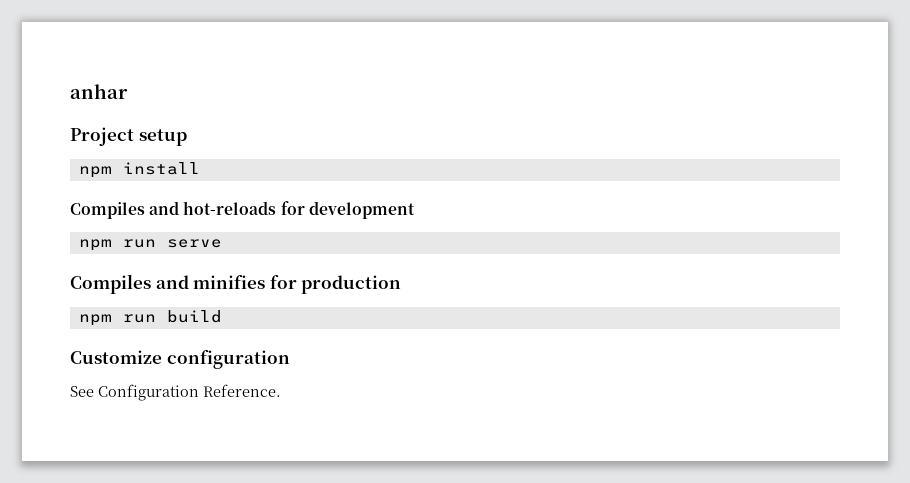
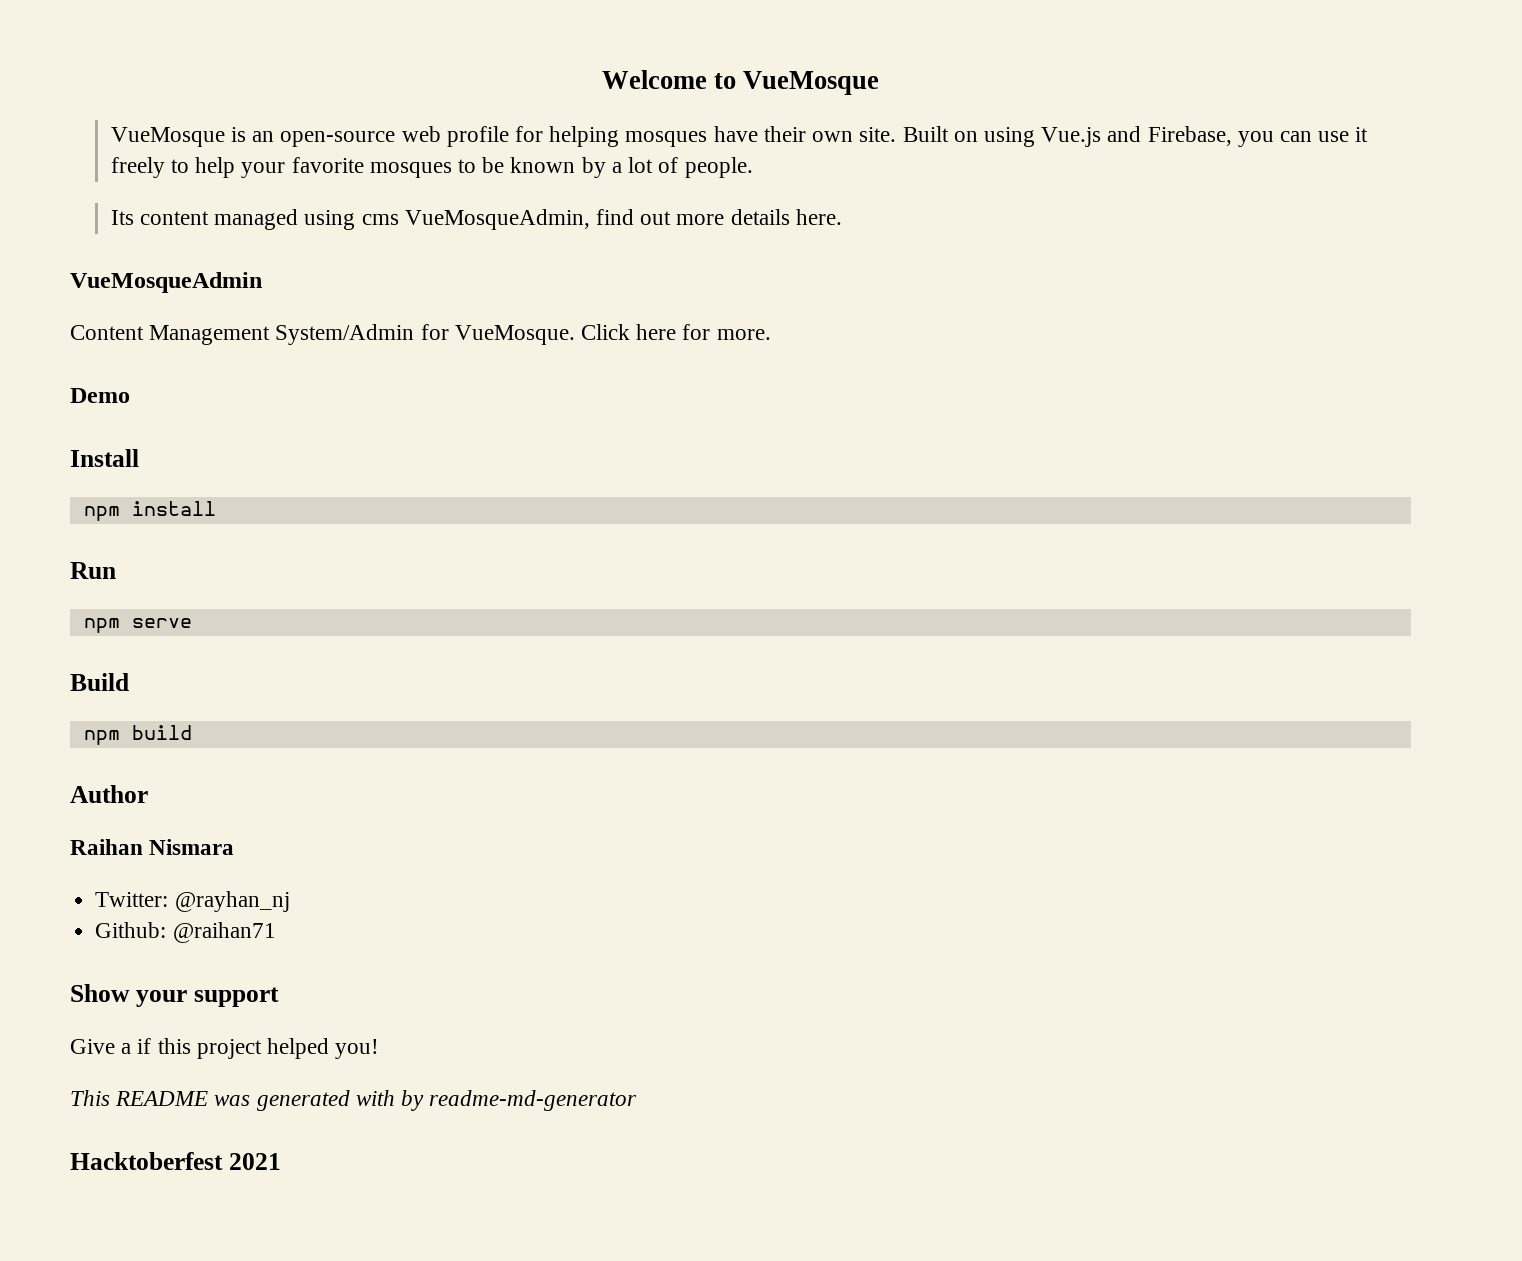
- anhar
- Project setup
+ Welcome to VueMosque
+ VueMosque is an open-source web profile for helping mosques have their own site. Built on using Vue.js and Firebase, you can use it freely to help your favorite mosques to be known by a lot of people.
+ Its content managed using cms VueMosqueAdmin, find out more details here.
+ VueMosqueAdmin
+ Content Management System/Admin for VueMosque. Click here for more.
+ Demo
+ Install
  npm install
- Compiles and hot-reloads for development
- npm run serve
+ Run
+ npm serve
- Compiles and minifies for production
- npm run build
+ Build
+ npm build
- Customize configuration
- See Configuration Reference.
+ Author
+ Raihan Nismara
+ Twitter: @rayhan_nj
+ Github: @raihan71
+ Show your support
+ Give a if this project helped you!
+ This README was generated with by readme-md-generator
+ Hacktoberfest 2021

